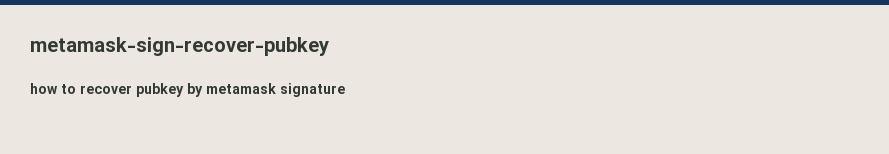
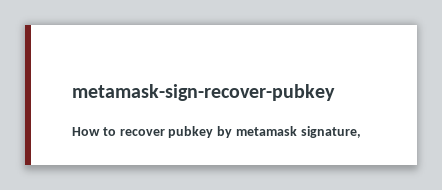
- how to recover pubkey by metamask signature
+ How to recover pubkey by metamask signature,

